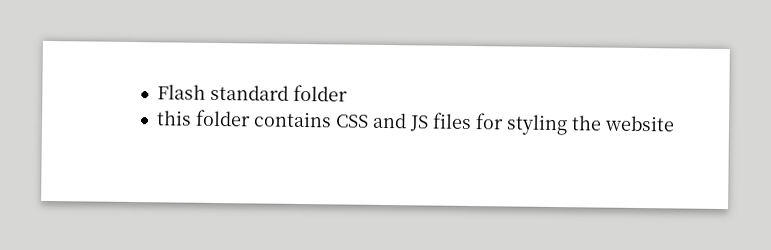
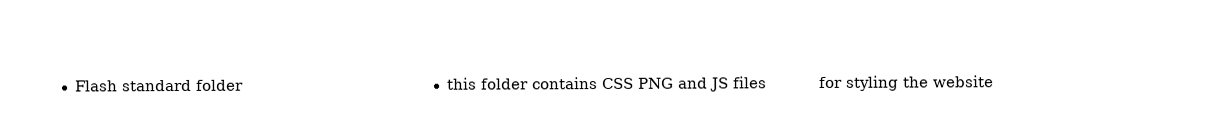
- this folder contains CSS and JS files for styling the website
+ this folder contains CSS PNG and JS files for styling the website

